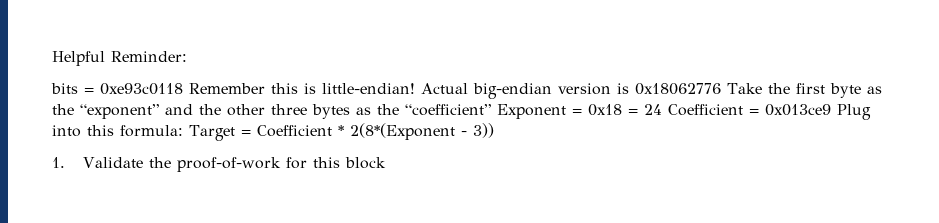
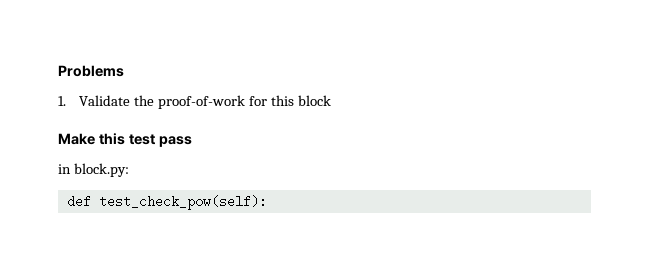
- Helpful Reminder:
- bits = 0xe93c0118 Remember this is little-endian! Actual big-endian version is 0x18062776 Take the first byte as the “exponent” and the other three bytes as the “coefficient” Exponent = 0x18 = 24 Coefficient = 0x013ce9 Plug into this formula: Target = Coefficient * 2(8*(Exponent - 3))
+ Problems
+ Make this test pass
+ in block.py:
+ def test_check_pow(self):

